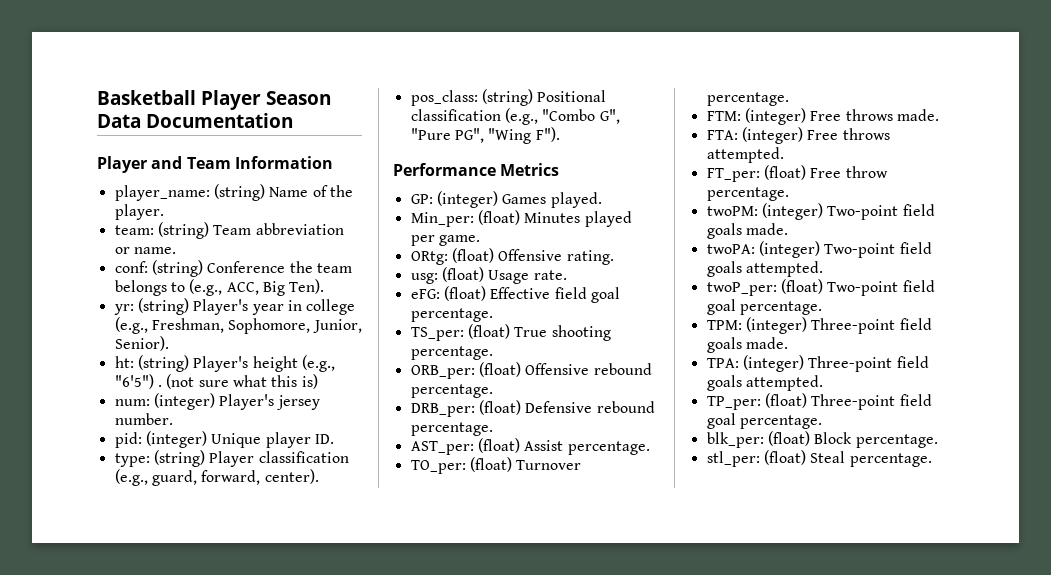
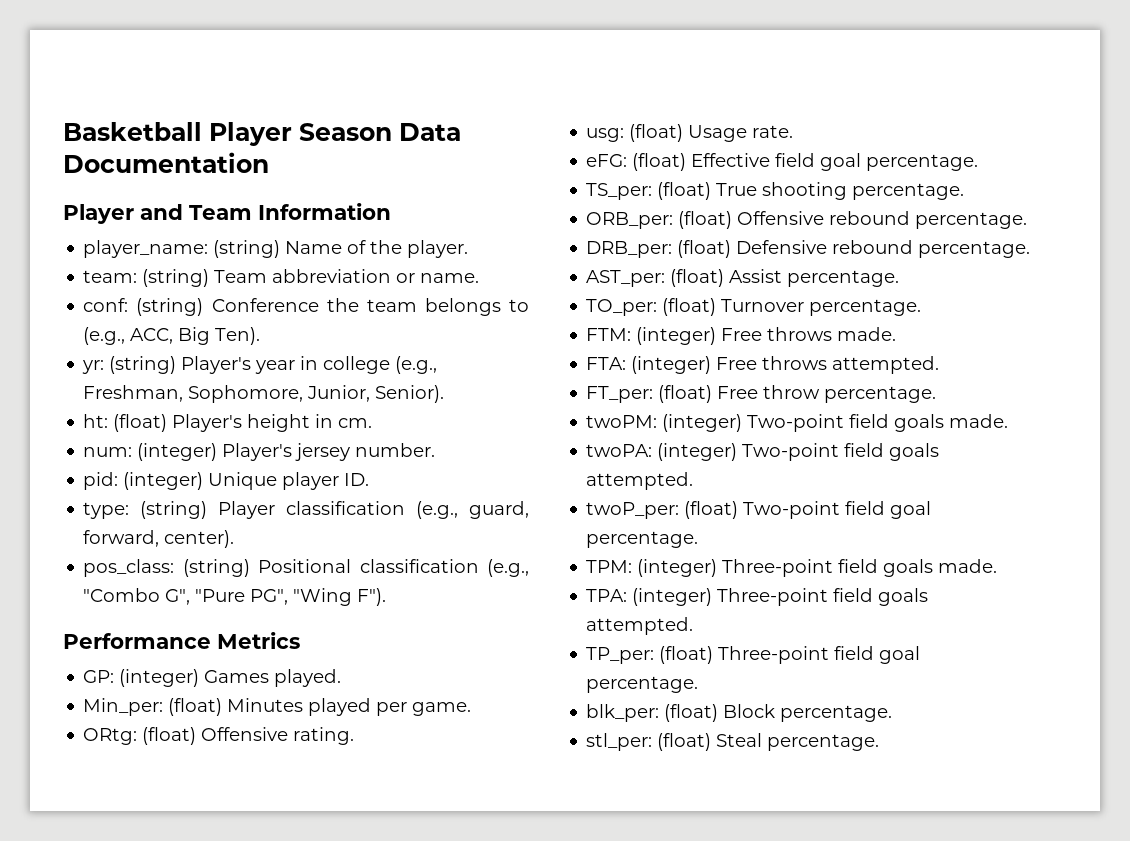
- ht: (string) Player's height (e.g., "6'5") . (not sure what this is)
+ ht: (float) Player's height in cm.

